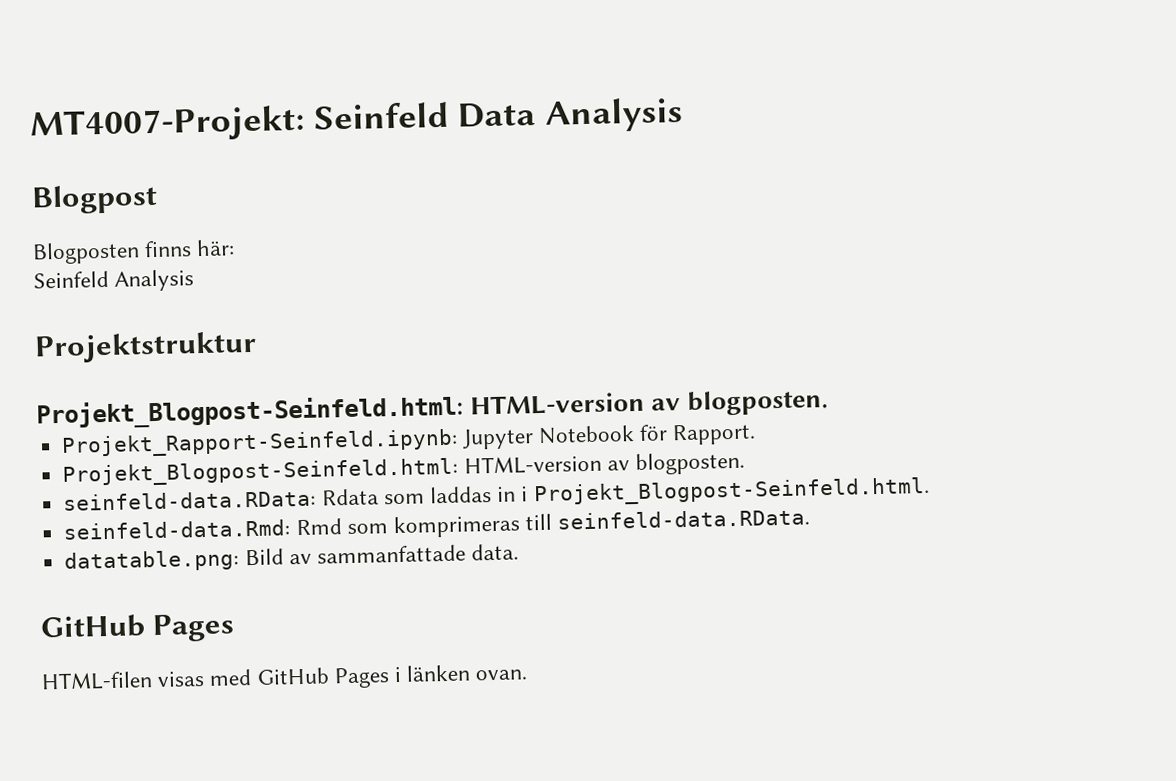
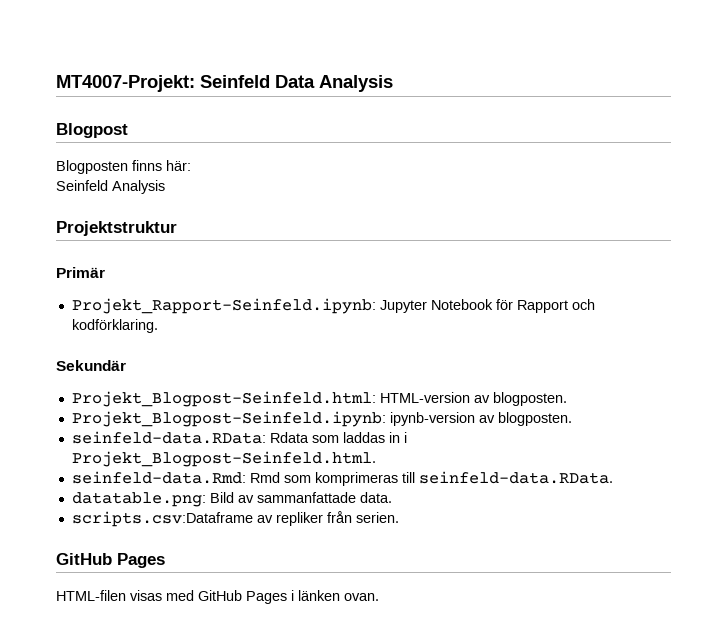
  Projektstruktur
+ Primär
+ Projekt_Rapport-Seinfeld.ipynb: Jupyter Notebook för Rapport och kodförklaring.
+ Sekundär
  Projekt_Blogpost-Seinfeld.html: HTML-version av blogposten.
- Projekt_Rapport-Seinfeld.ipynb: Jupyter Notebook för Rapport.
- Projekt_Blogpost-Seinfeld.html: HTML-version av blogposten.
+ Projekt_Blogpost-Seinfeld.ipynb: ipynb-version av blogposten.
+ scripts.csv:Dataframe av repliker från serien.

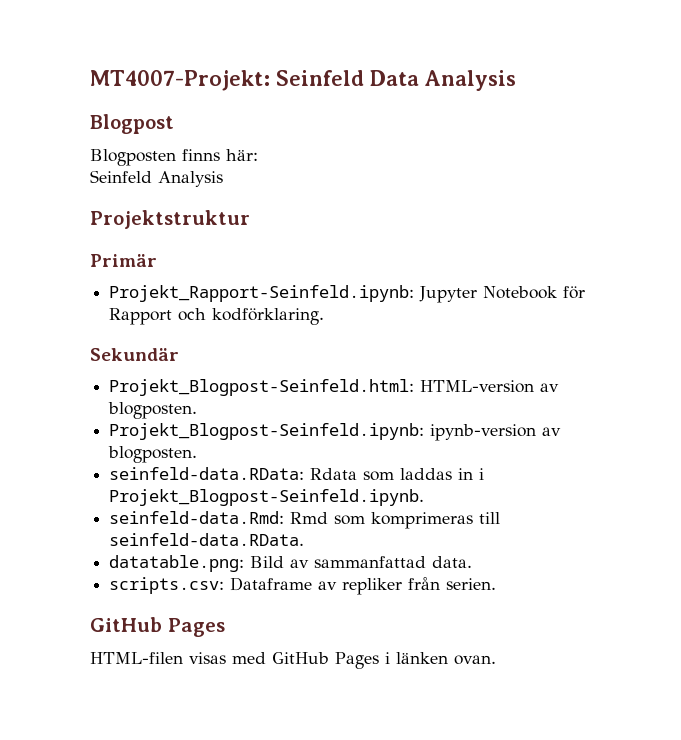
- seinfeld-data.RData: Rdata som laddas in i Projekt_Blogpost-Seinfeld.html.
+ seinfeld-data.RData: Rdata som laddas in i Projekt_Blogpost-Seinfeld.ipynb.
- datatable.png: Bild av sammanfattade data.
+ datatable.png: Bild av sammanfattad data.
- scripts.csv:Dataframe av repliker från serien.
+ scripts.csv: Dataframe av repliker från serien.

